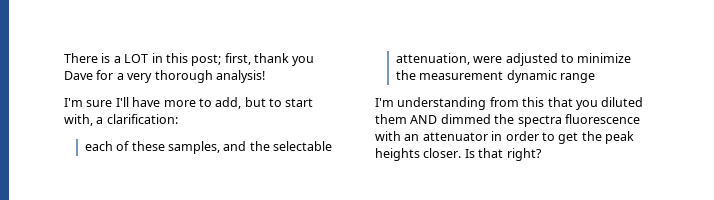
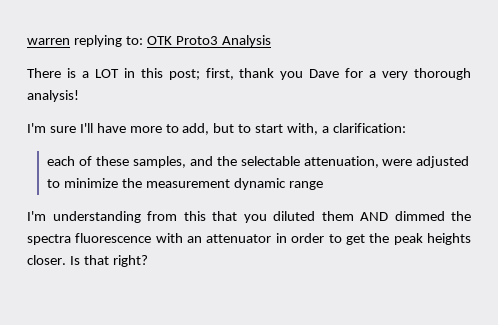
+ warren replying to: OTK Proto3 Analysis

